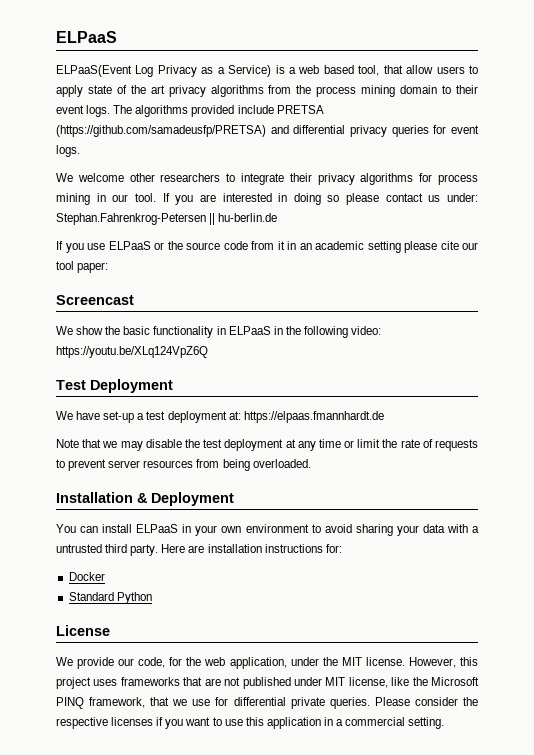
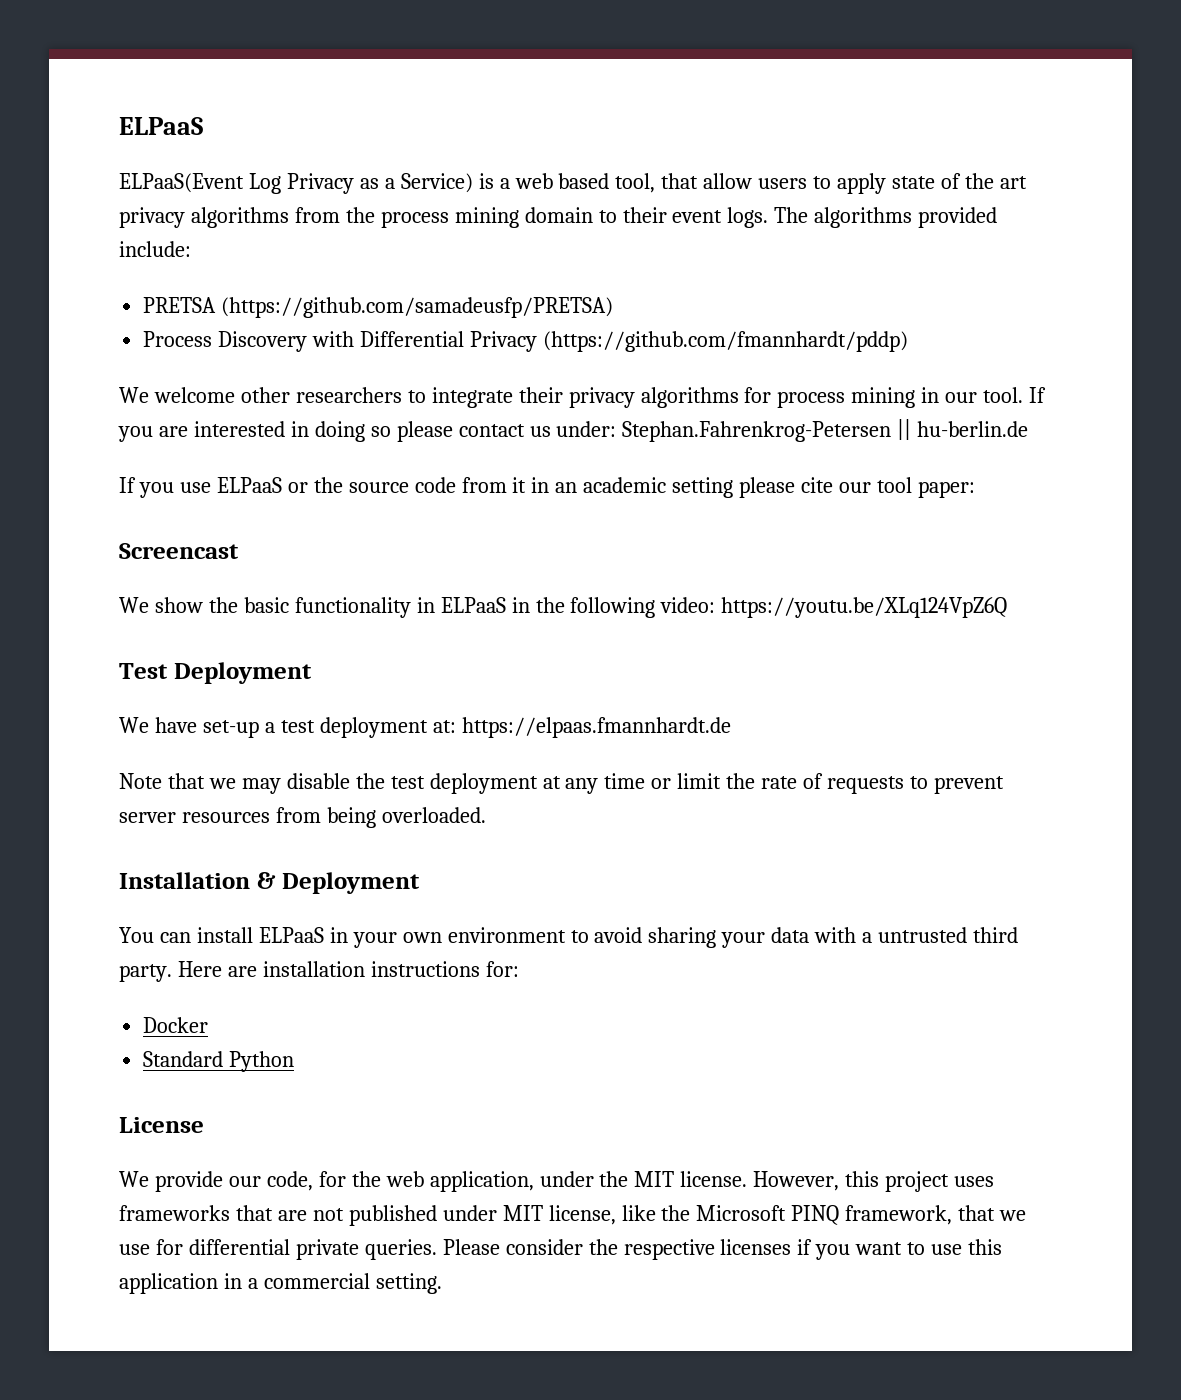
- The algorithms provided include PRETSA (https://github.com/samadeusfp/PRETSA) and differential privacy queries for event logs.
+ The algorithms provided include:
+ PRETSA (https://github.com/samadeusfp/PRETSA)
+ Process Discovery with Differential Privacy (https://github.com/fmannhardt/pddp)

